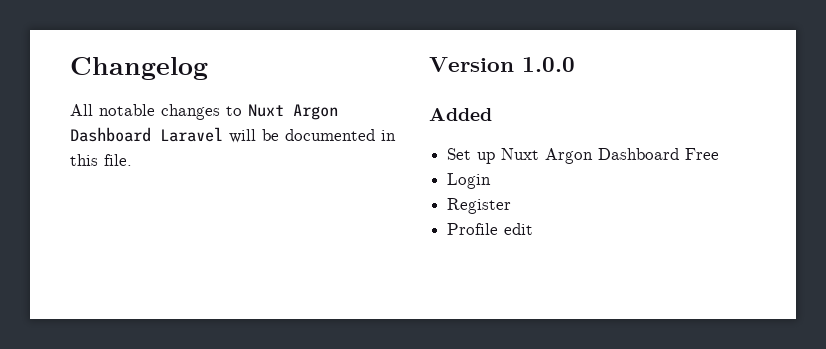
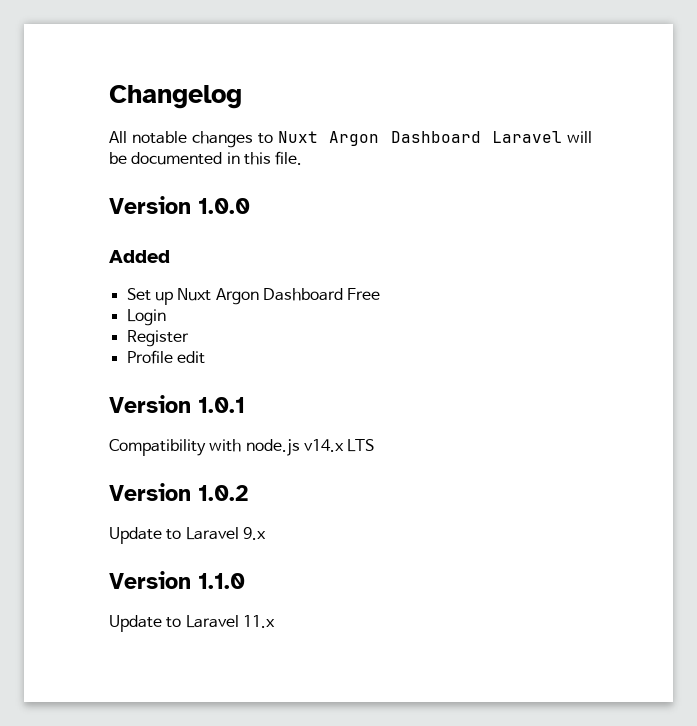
+ Version 1.0.1
+ Compatibility with node.js v14.x LTS
+ Version 1.0.2
+ Update to Laravel 9.x
+ Version 1.1.0
+ Update to Laravel 11.x

